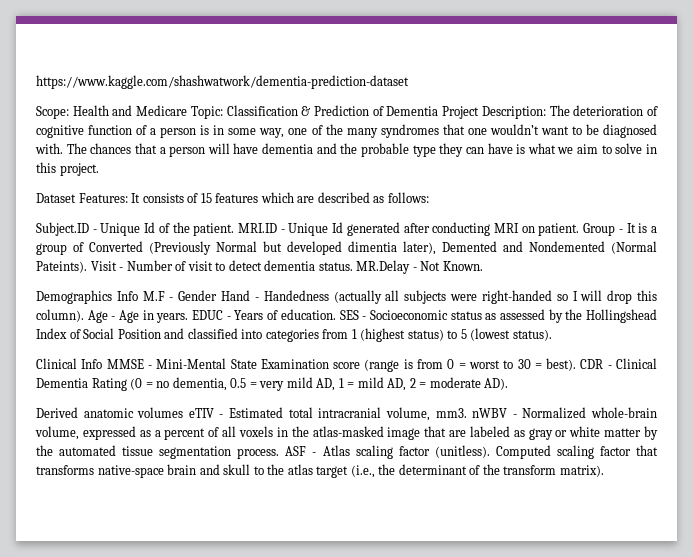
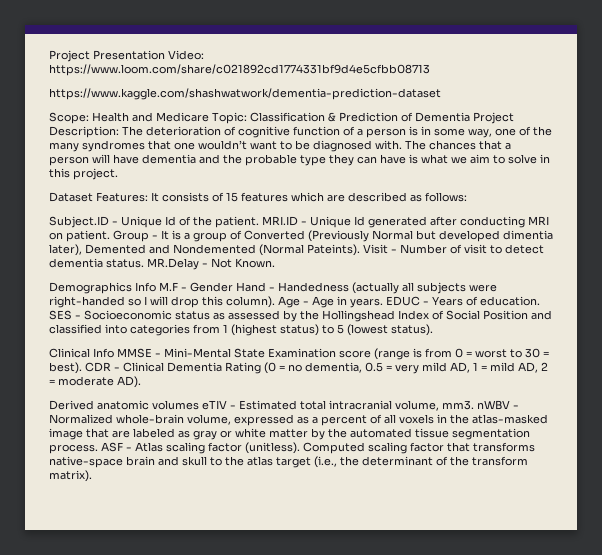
+ Project Presentation Video: https://www.loom.com/share/c021892cd1774331bf9d4e5cfbb08713

